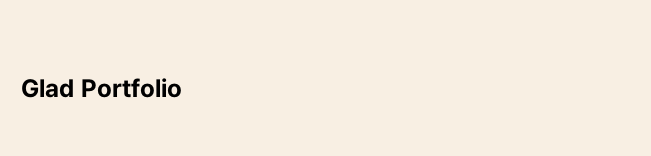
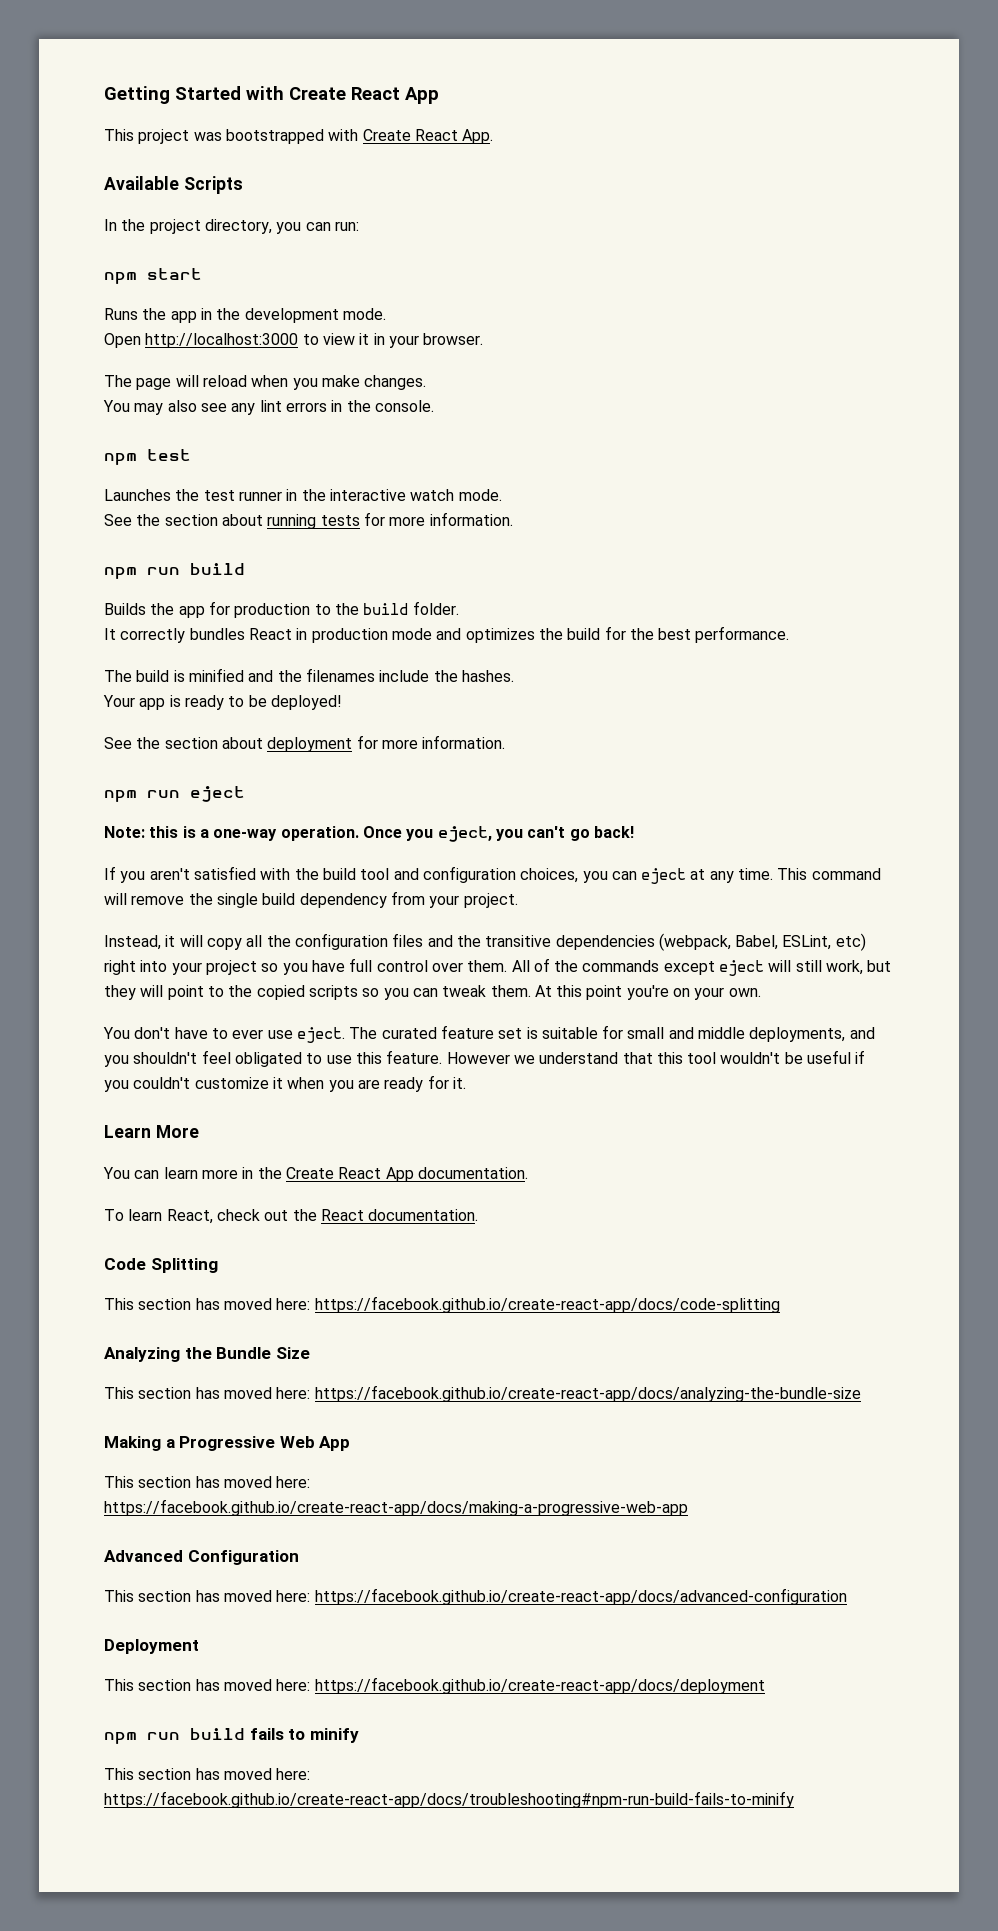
- Glad Portfolio
+ Getting Started with Create React App
+ This project was bootstrapped with Create React App.
+ Available Scripts
+ In the project directory, you can run:
+ npm start
+ Runs the app in the development mode.
+ Open http://localhost:3000 to view it in your browser.
+ The page will reload when you make changes.
+ You may also see any lint errors in the console.
+ npm test
+ Launches the test runner in the interactive watch mode.
+ See the section about running tests for more information.
+ npm run build
+ Builds the app for production to the build folder.
+ It correctly bundles React in production mode and optimizes the build for the best performance.
+ The build is minified and the filenames include the hashes.
+ Your app is ready to be deployed!
+ See the section about deployment for more information.
+ npm run eject
+ Note: this is a one-way operation. Once you eject, you can't go back!
+ If you aren't satisfied with the build tool and configuration choices, you can eject at any time. This command will remove the single build dependency from your project.
+ Instead, it will copy all the configuration files and the transitive dependencies (webpack, Babel, ESLint, etc) right into your project so you have full control over them. All of the commands except eject will still work, but they will point to the copied scripts so you can tweak them. At this point you're on your own.
+ You don't have to ever use eject. The curated feature set is suitable for small and middle deployments, and you shouldn't feel obligated to use this feature. However we understand that this tool wouldn't be useful if you couldn't customize it when you are ready for it.
+ Learn More
+ You can learn more in the Create React App documentation.
+ To learn React, check out the React documentation.
+ Code Splitting
+ This section has moved here: https://facebook.github.io/create-react-app/docs/code-splitting
+ Analyzing the Bundle Size
+ This section has moved here: https://facebook.github.io/create-react-app/docs/analyzing-the-bundle-size
+ Making a Progressive Web App
+ This section has moved here: https://facebook.github.io/create-react-app/docs/making-a-progressive-web-app
+ Advanced Configuration
+ This section has moved here: https://facebook.github.io/create-react-app/docs/advanced-configuration
+ Deployment
+ This section has moved here: https://facebook.github.io/create-react-app/docs/deployment
+ npm run build fails to minify
+ This section has moved here: https://facebook.github.io/create-react-app/docs/troubleshooting#npm-run-build-fails-to-minify

